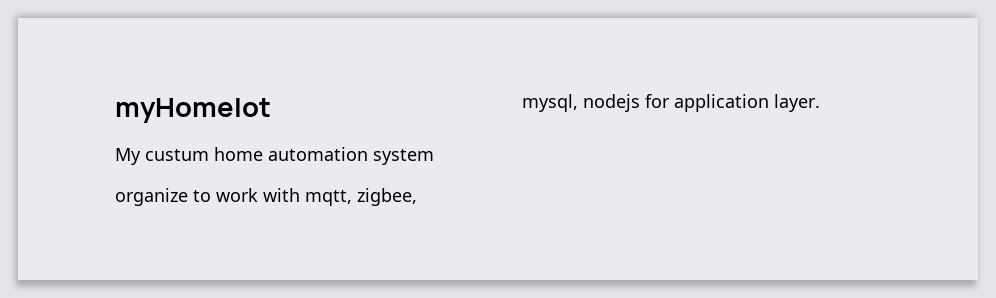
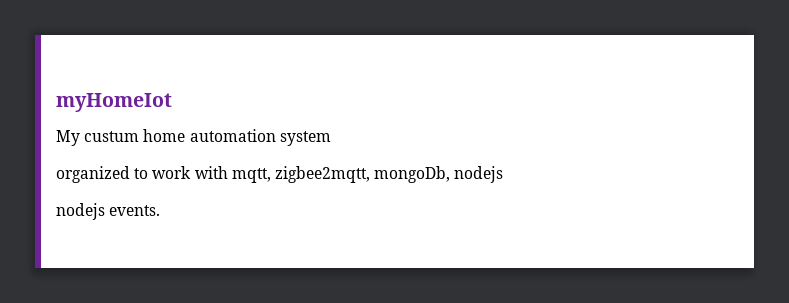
- organize to work with mqtt, zigbee, mysql, nodejs for application layer.
+ organized to work with mqtt, zigbee2mqtt, mongoDb, nodejs
+ nodejs events.

